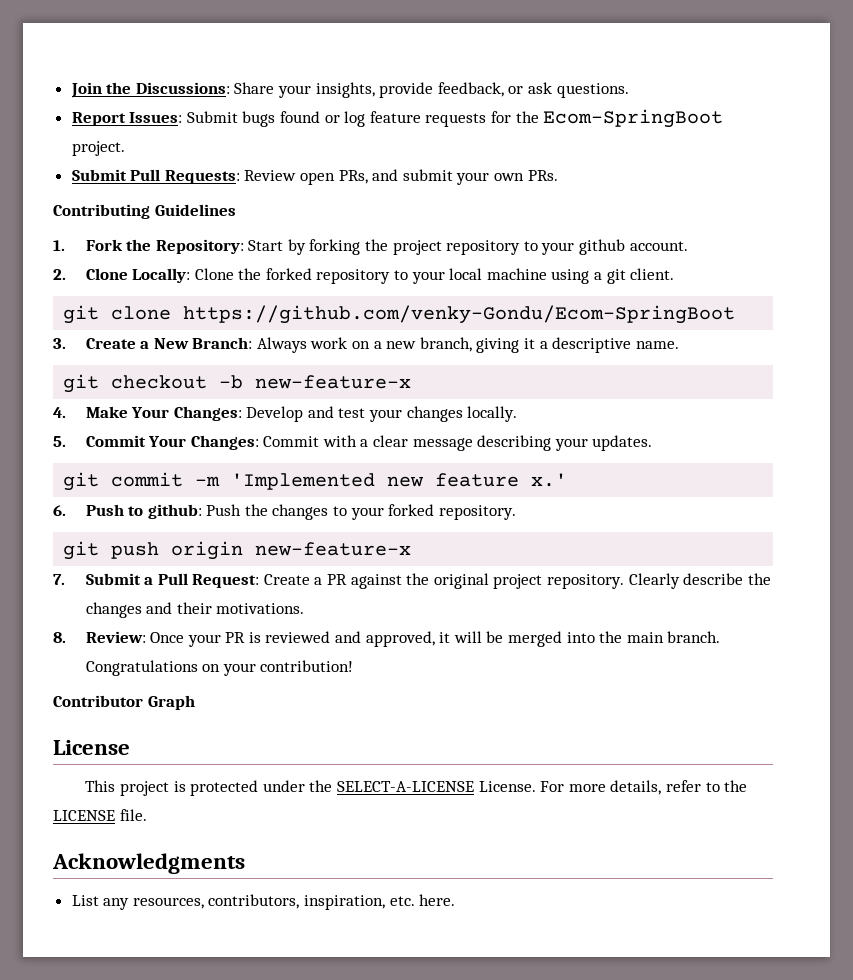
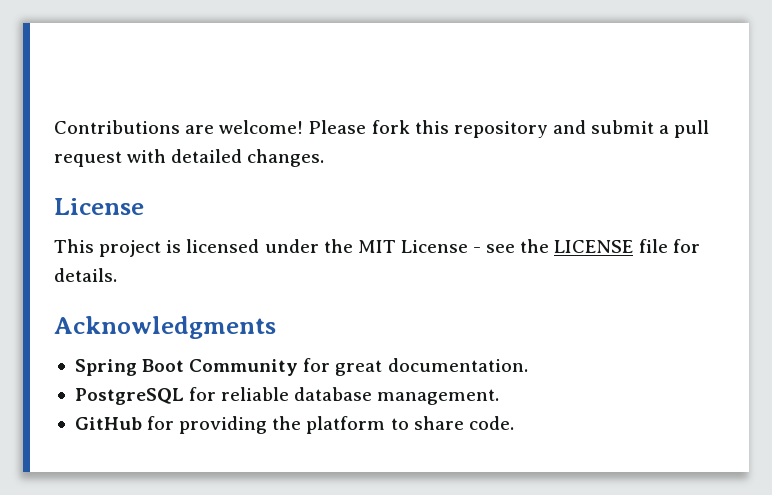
- Join the Discussions: Share your insights, provide feedback, or ask questions.
- Report Issues: Submit bugs found or log feature requests for the Ecom-SpringBoot project.
- Submit Pull Requests: Review open PRs, and submit your own PRs.
- Contributing Guidelines
- 1. Fork the Repository: Start by forking the project repository to your github account.
- 2. Clone Locally: Clone the forked repository to your local machine using a git client.
- git clone https://github.com/venky-Gondu/Ecom-SpringBoot
- 3. Create a New Branch: Always work on a new branch, giving it a descriptive name.
- git checkout -b new-feature-x
- 4. Make Your Changes: Develop and test your changes locally.
- 5. Commit Your Changes: Commit with a clear message describing your updates.
- git commit -m 'Implemented new feature x.'
- 6. Push to github: Push the changes to your forked repository.
- git push origin new-feature-x
- 7. Submit a Pull Request: Create a PR against the original project repository. Clearly describe the changes and their motivations.
- 8. Review: Once your PR is reviewed and approved, it will be merged into the main branch. Congratulations on your contribution!
- Contributor Graph
+ Contributions are welcome! Please fork this repository and submit a pull request with detailed changes.
- This project is protected under the SELECT-A-LICENSE License. For more details, refer to the LICENSE file.
+ This project is licensed under the MIT License - see the LICENSE file for details.
  Acknowledgments
- List any resources, contributors, inspiration, etc. here.
+ Spring Boot Community for great documentation.
+ PostgreSQL for reliable database management.
+ GitHub for providing the platform to share code.

